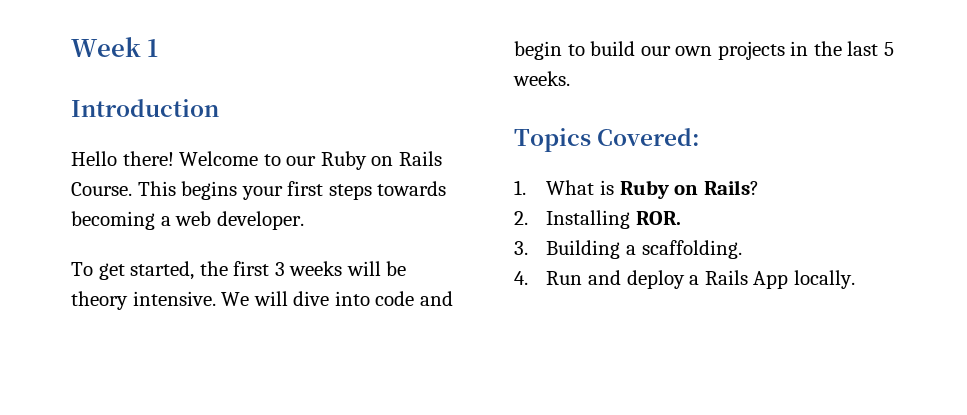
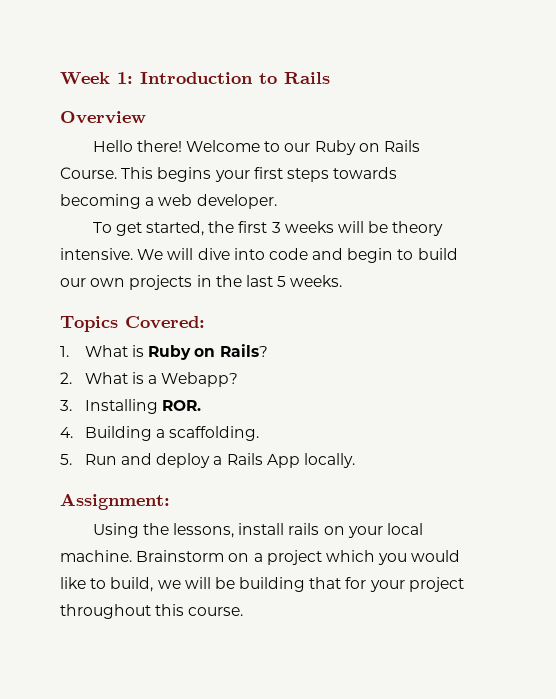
- Week 1
- Introduction
+ Week 1: Introduction to Rails
+ Overview
- 2. Installing ROR.
+ 2. What is a Webapp?
+ 3. Installing ROR.
- 3. Building a scaffolding.
+ 4. Building a scaffolding.
- 4. Run and deploy a Rails App locally.
+ 5. Run and deploy a Rails App locally.
+ Assignment:
+ Using the lessons, install rails on your local machine. Brainstorm on a project which you would like to build, we will be building that for your project throughout this course.

